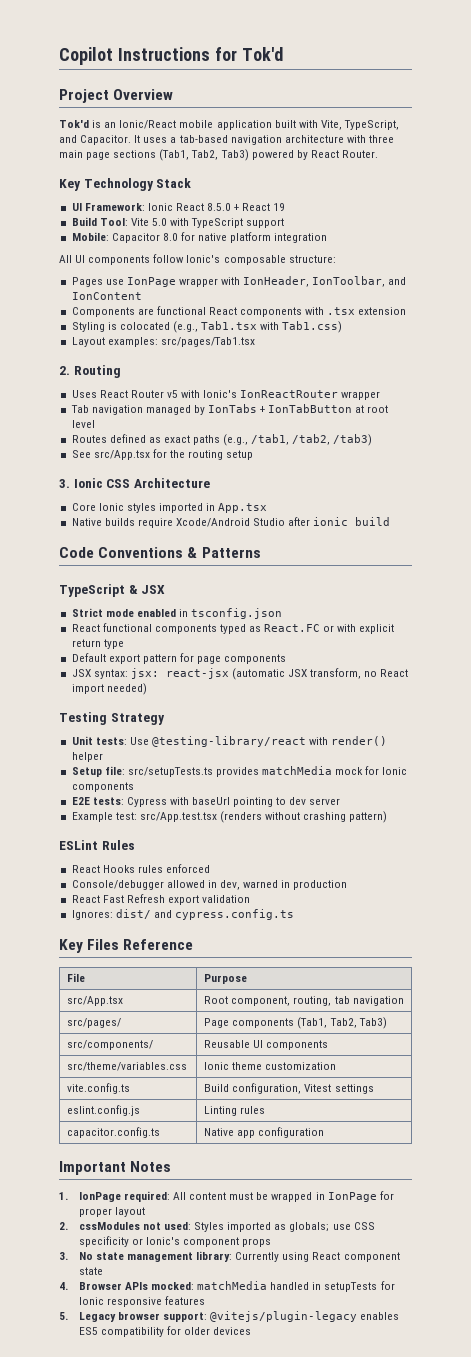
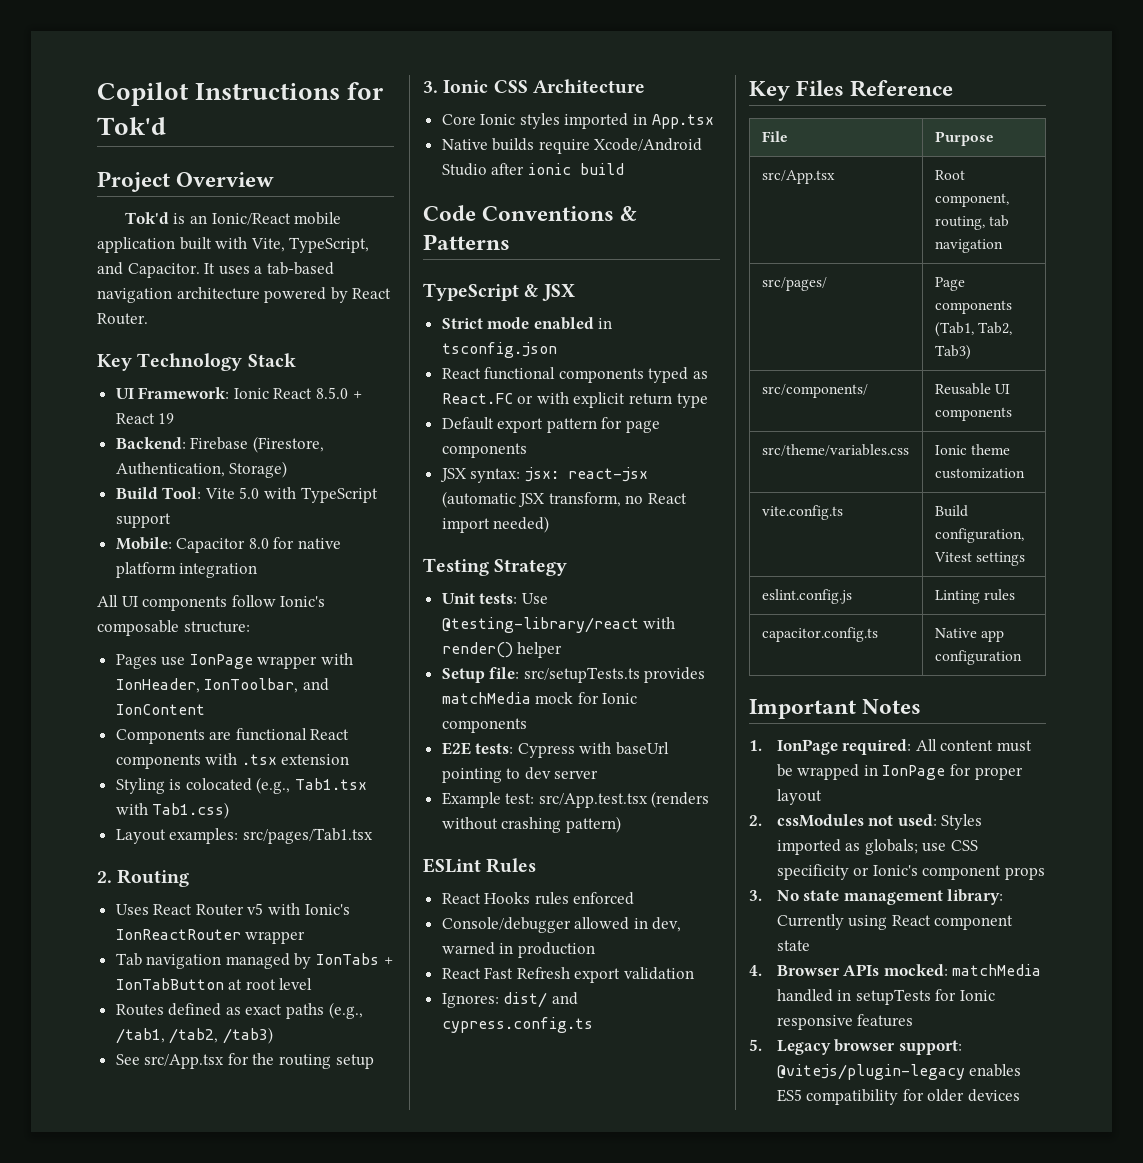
- It uses a tab-based navigation architecture with three main page sections (Tab1, Tab2, Tab3) powered by React Router.
+ It uses a tab-based navigation architecture powered by React Router.
+ Backend: Firebase (Firestore, Authentication, Storage)

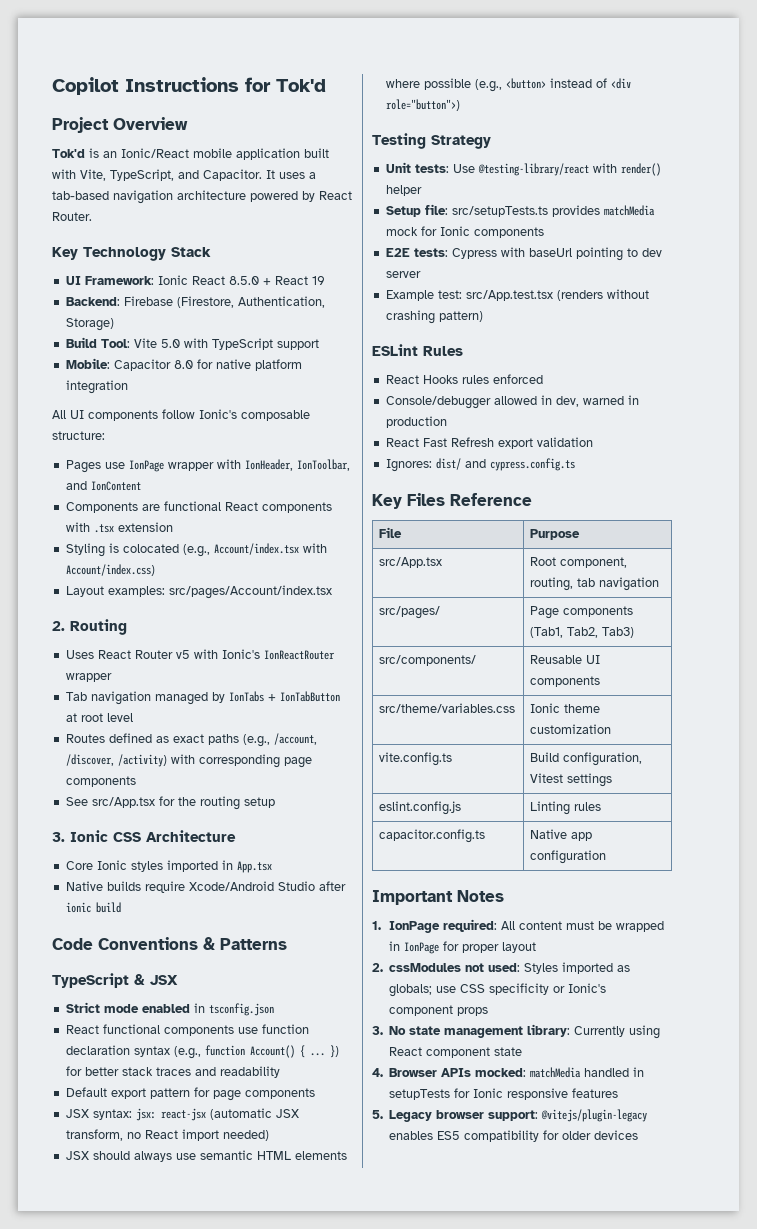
- Styling is colocated (e.g., Tab1.tsx with Tab1.css)
+ Styling is colocated (e.g., Account/index.tsx with Account/index.css)
- Layout examples: src/pages/Tab1.tsx
+ Layout examples: src/pages/Account/index.tsx
- Routes defined as exact paths (e.g., /tab1, /tab2, /tab3)
+ Routes defined as exact paths (e.g., /account, /discover, /activity) with corresponding page components
- React functional components typed as React.FC or with explicit return type
+ React functional components use function declaration syntax (e.g., function Account() { ... }) for better stack traces and readability
+ JSX should always use semantic HTML elements where possible (e.g., <button> instead of <div role="button">)

